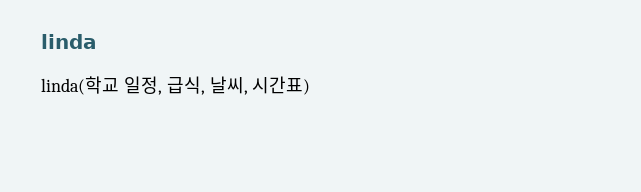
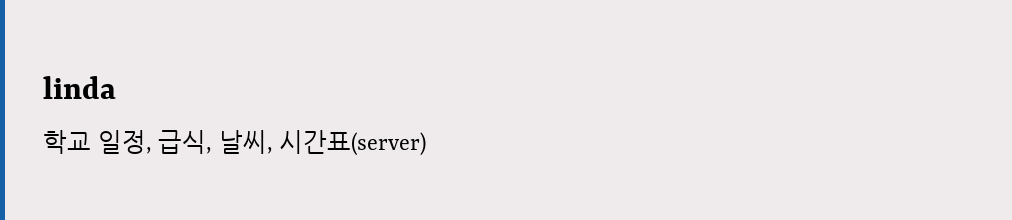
- linda(학교 일정, 급식, 날씨, 시간표)
+ 학교 일정, 급식, 날씨, 시간표(server)

